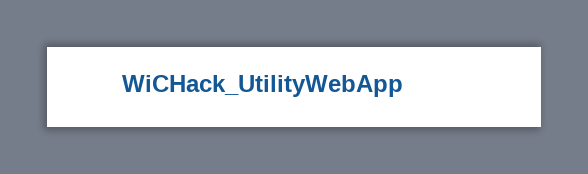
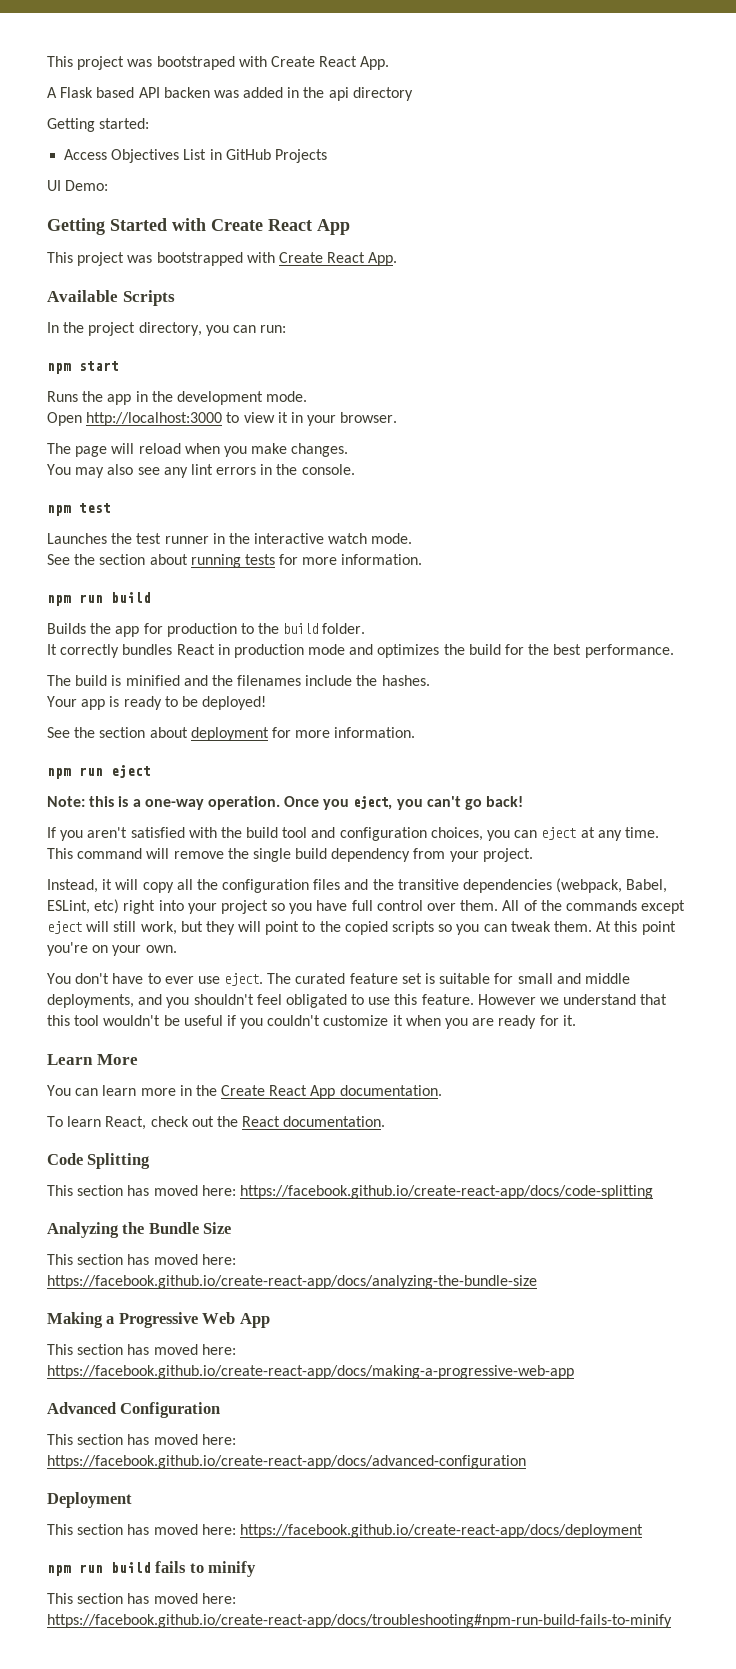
- WiCHack_UtilityWebApp
+ This project was bootstraped with Create React App.
+ A Flask based API backen was added in the api directory
+ Getting started:
+ Access Objectives List in GitHub Projects
+ UI Demo:
+ Getting Started with Create React App
+ This project was bootstrapped with Create React App.
+ Available Scripts
+ In the project directory, you can run:
+ npm start
+ Runs the app in the development mode.
+ Open http://localhost:3000 to view it in your browser.
+ The page will reload when you make changes.
+ You may also see any lint errors in the console.
+ npm test
+ Launches the test runner in the interactive watch mode.
+ See the section about running tests for more information.
+ npm run build
+ Builds the app for production to the build folder.
+ It correctly bundles React in production mode and optimizes the build for the best performance.
+ The build is minified and the filenames include the hashes.
+ Your app is ready to be deployed!
+ See the section about deployment for more information.
+ npm run eject
+ Note: this is a one-way operation. Once you eject, you can't go back!
+ If you aren't satisfied with the build tool and configuration choices, you can eject at any time. This command will remove the single build dependency from your project.
+ Instead, it will copy all the configuration files and the transitive dependencies (webpack, Babel, ESLint, etc) right into your project so you have full control over them. All of the commands except eject will still work, but they will point to the copied scripts so you can tweak them. At this point you're on your own.
+ You don't have to ever use eject. The curated feature set is suitable for small and middle deployments, and you shouldn't feel obligated to use this feature. However we understand that this tool wouldn't be useful if you couldn't customize it when you are ready for it.
+ Learn More
+ You can learn more in the Create React App documentation.
+ To learn React, check out the React documentation.
+ Code Splitting
+ This section has moved here: https://facebook.github.io/create-react-app/docs/code-splitting
+ Analyzing the Bundle Size
+ This section has moved here: https://facebook.github.io/create-react-app/docs/analyzing-the-bundle-size
+ Making a Progressive Web App
+ This section has moved here: https://facebook.github.io/create-react-app/docs/making-a-progressive-web-app
+ Advanced Configuration
+ This section has moved here: https://facebook.github.io/create-react-app/docs/advanced-configuration
+ Deployment
+ This section has moved here: https://facebook.github.io/create-react-app/docs/deployment
+ npm run build fails to minify
+ This section has moved here: https://facebook.github.io/create-react-app/docs/troubleshooting#npm-run-build-fails-to-minify

